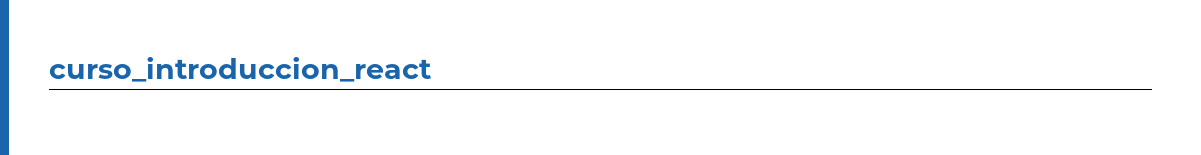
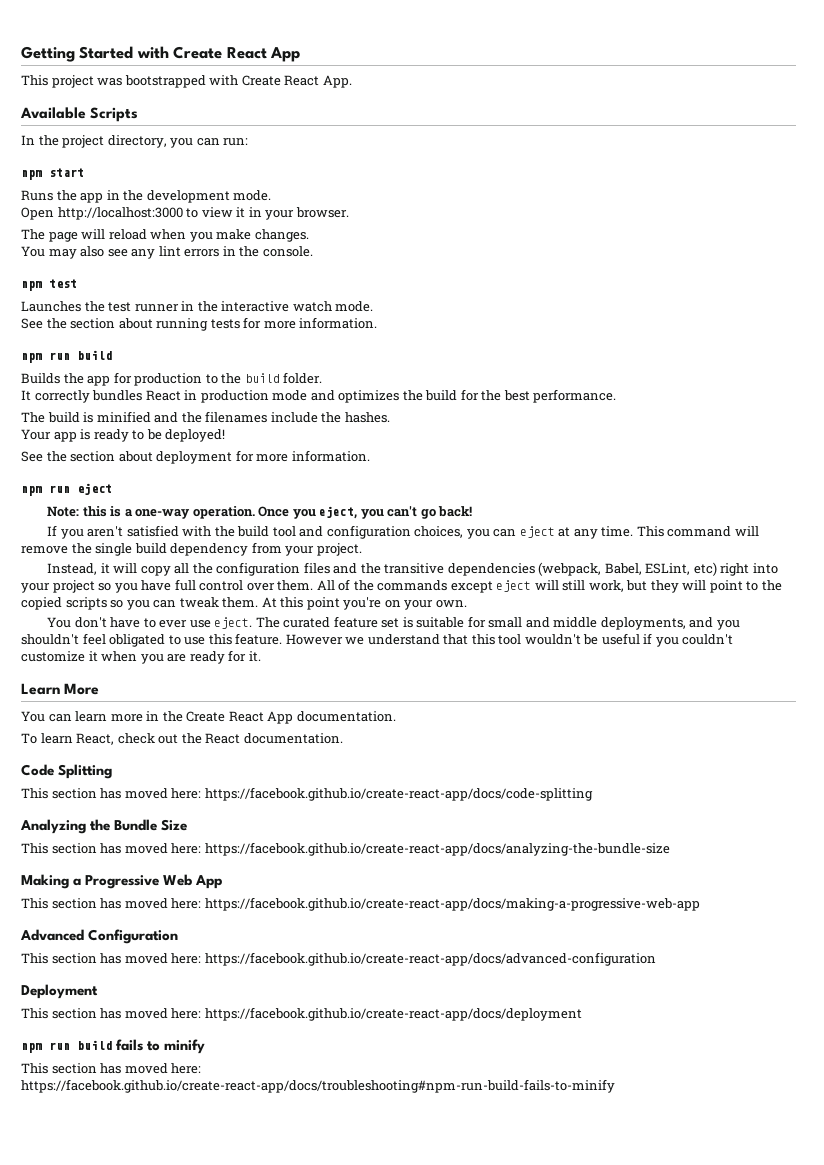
- curso_introduccion_react
+ Getting Started with Create React App
+ This project was bootstrapped with Create React App.
+ Available Scripts
+ In the project directory, you can run:
+ npm start
+ Runs the app in the development mode.
+ Open http://localhost:3000 to view it in your browser.
+ The page will reload when you make changes.
+ You may also see any lint errors in the console.
+ npm test
+ Launches the test runner in the interactive watch mode.
+ See the section about running tests for more information.
+ npm run build
+ Builds the app for production to the build folder.
+ It correctly bundles React in production mode and optimizes the build for the best performance.
+ The build is minified and the filenames include the hashes.
+ Your app is ready to be deployed!
+ See the section about deployment for more information.
+ npm run eject
+ Note: this is a one-way operation. Once you eject, you can't go back!
+ If you aren't satisfied with the build tool and configuration choices, you can eject at any time. This command will remove the single build dependency from your project.
+ Instead, it will copy all the configuration files and the transitive dependencies (webpack, Babel, ESLint, etc) right into your project so you have full control over them. All of the commands except eject will still work, but they will point to the copied scripts so you can tweak them. At this point you're on your own.
+ You don't have to ever use eject. The curated feature set is suitable for small and middle deployments, and you shouldn't feel obligated to use this feature. However we understand that this tool wouldn't be useful if you couldn't customize it when you are ready for it.
+ Learn More
+ You can learn more in the Create React App documentation.
+ To learn React, check out the React documentation.
+ Code Splitting
+ This section has moved here: https://facebook.github.io/create-react-app/docs/code-splitting
+ Analyzing the Bundle Size
+ This section has moved here: https://facebook.github.io/create-react-app/docs/analyzing-the-bundle-size
+ Making a Progressive Web App
+ This section has moved here: https://facebook.github.io/create-react-app/docs/making-a-progressive-web-app
+ Advanced Configuration
+ This section has moved here: https://facebook.github.io/create-react-app/docs/advanced-configuration
+ Deployment
+ This section has moved here: https://facebook.github.io/create-react-app/docs/deployment
+ npm run build fails to minify
+ This section has moved here: https://facebook.github.io/create-react-app/docs/troubleshooting#npm-run-build-fails-to-minify

